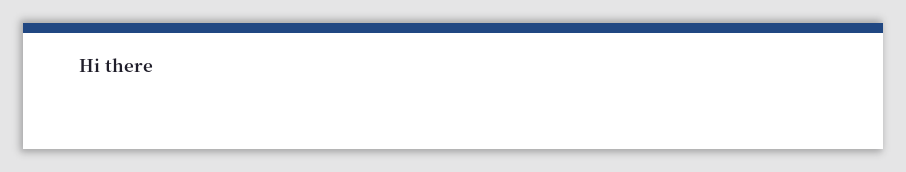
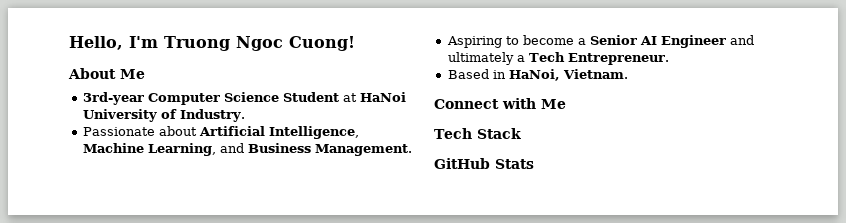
- Hi there
+ Hello, I'm Truong Ngoc Cuong!
+ About Me
+ 3rd-year Computer Science Student at HaNoi University of Industry.
+ Passionate about Artificial Intelligence, Machine Learning, and Business Management.
+ Aspiring to become a Senior AI Engineer and ultimately a Tech Entrepreneur.
+ Based in HaNoi, Vietnam.
+ Connect with Me
+ Tech Stack
+ GitHub Stats

